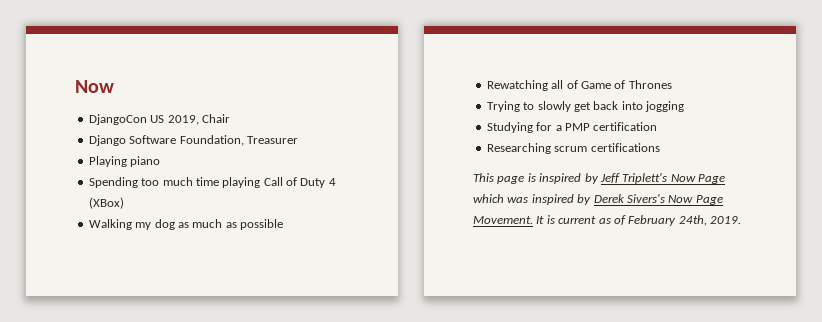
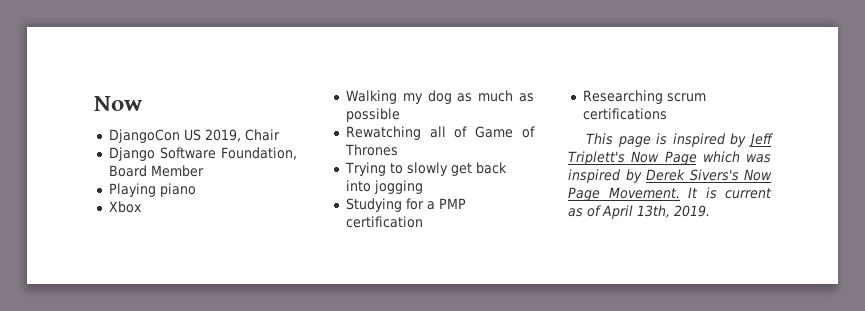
- Django Software Foundation, Treasurer
+ Django Software Foundation, Board Member
- Spending too much time playing Call of Duty 4 (XBox)
+ Xbox
- It is current as of February 24th, 2019.
+ It is current as of April 13th, 2019.

